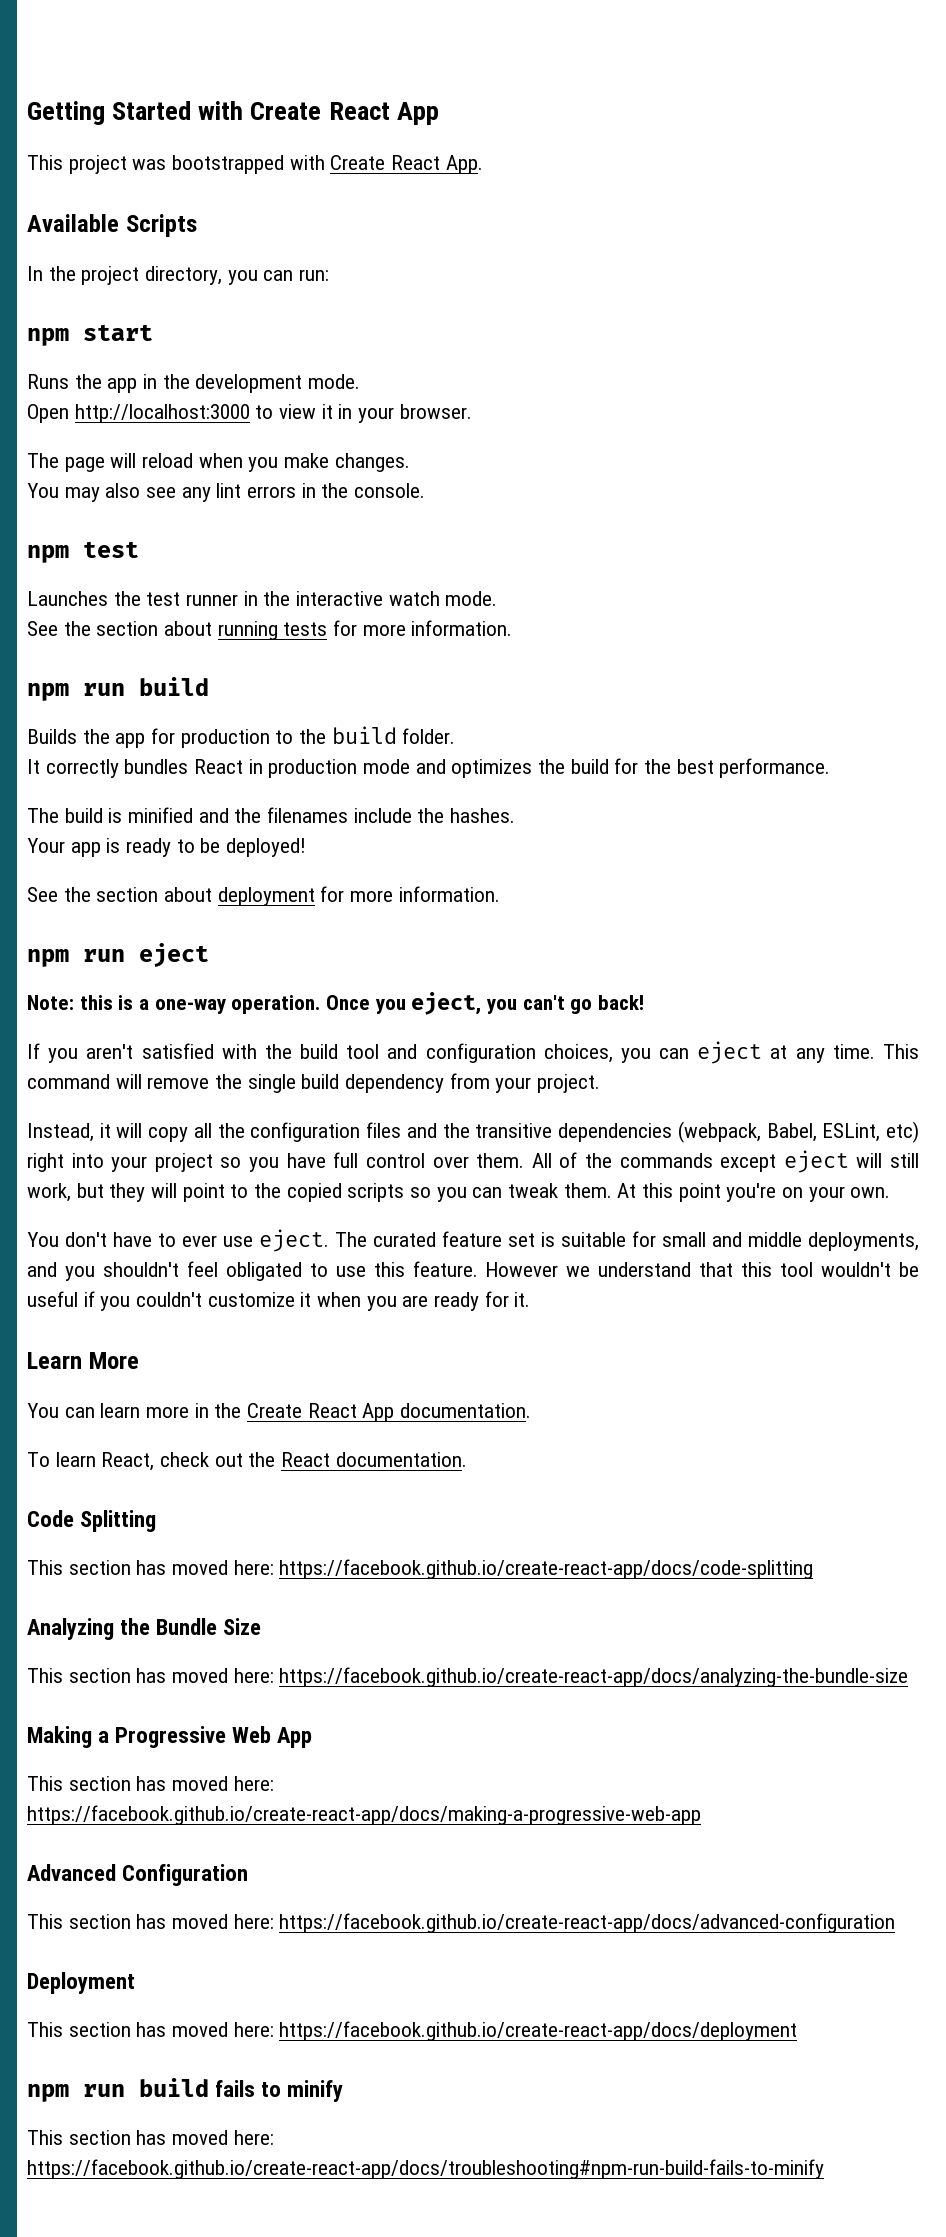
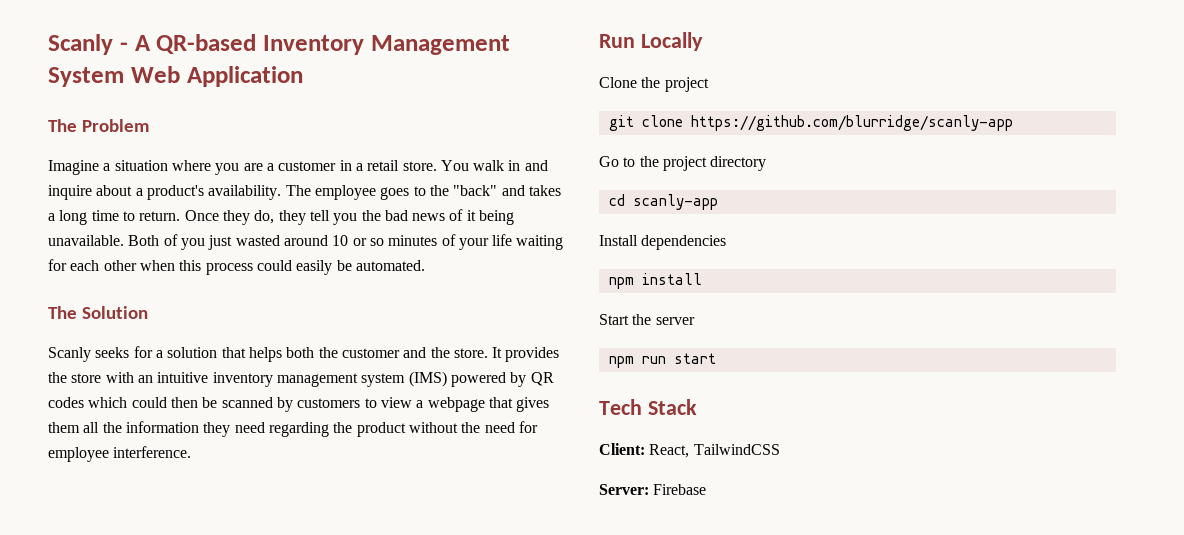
- Getting Started with Create React App
- This project was bootstrapped with Create React App.
- Available Scripts
- In the project directory, you can run:
- npm start
- Runs the app in the development mode.
- Open http://localhost:3000 to view it in your browser.
- The page will reload when you make changes.
- You may also see any lint errors in the console.
- npm test
- Launches the test runner in the interactive watch mode.
- See the section about running tests for more information.
- npm run build
- Builds the app for production to the build folder.
- It correctly bundles React in production mode and optimizes the build for the best performance.
- The build is minified and the filenames include the hashes.
- Your app is ready to be deployed!
- See the section about deployment for more information.
- npm run eject
- Note: this is a one-way operation. Once you eject, you can't go back!
- If you aren't satisfied with the build tool and configuration choices, you can eject at any time. This command will remove the single build dependency from your project.
- Instead, it will copy all the configuration files and the transitive dependencies (webpack, Babel, ESLint, etc) right into your project so you have full control over them. All of the commands except eject will still work, but they will point to the copied scripts so you can tweak them. At this point you're on your own.
- You don't have to ever use eject. The curated feature set is suitable for small and middle deployments, and you shouldn't feel obligated to use this feature. However we understand that this tool wouldn't be useful if you couldn't customize it when you are ready for it.
- Learn More
- You can learn more in the Create React App documentation.
- To learn React, check out the React documentation.
- Code Splitting
- This section has moved here: https://facebook.github.io/create-react-app/docs/code-splitting
- Analyzing the Bundle Size
- This section has moved here: https://facebook.github.io/create-react-app/docs/analyzing-the-bundle-size
- Making a Progressive Web App
- This section has moved here: https://facebook.github.io/create-react-app/docs/making-a-progressive-web-app
- Advanced Configuration
- This section has moved here: https://facebook.github.io/create-react-app/docs/advanced-configuration
- Deployment
- This section has moved here: https://facebook.github.io/create-react-app/docs/deployment
- npm run build fails to minify
- This section has moved here: https://facebook.github.io/create-react-app/docs/troubleshooting#npm-run-build-fails-to-minify
+ Scanly - A QR-based Inventory Management System Web Application
+ The Problem
+ Imagine a situation where you are a customer in a retail store. You walk in and inquire about a product's availability. The employee goes to the "back" and takes a long time to return. Once they do, they tell you the bad news of it being unavailable. Both of you just wasted around 10 or so minutes of your life waiting for each other when this process could easily be automated.
+ The Solution
+ Scanly seeks for a solution that helps both the customer and the store. It provides the store with an intuitive inventory management system (IMS) powered by QR codes which could then be scanned by customers to view a webpage that gives them all the information they need regarding the product without the need for employee interference.
+ Run Locally
+ Clone the project
+ git clone https://github.com/blurridge/scanly-app
+ Go to the project directory
+ cd scanly-app
+ Install dependencies
+ npm install
+ Start the server
+ npm run start
+ Tech Stack
+ Client: React, TailwindCSS
+ Server: Firebase

